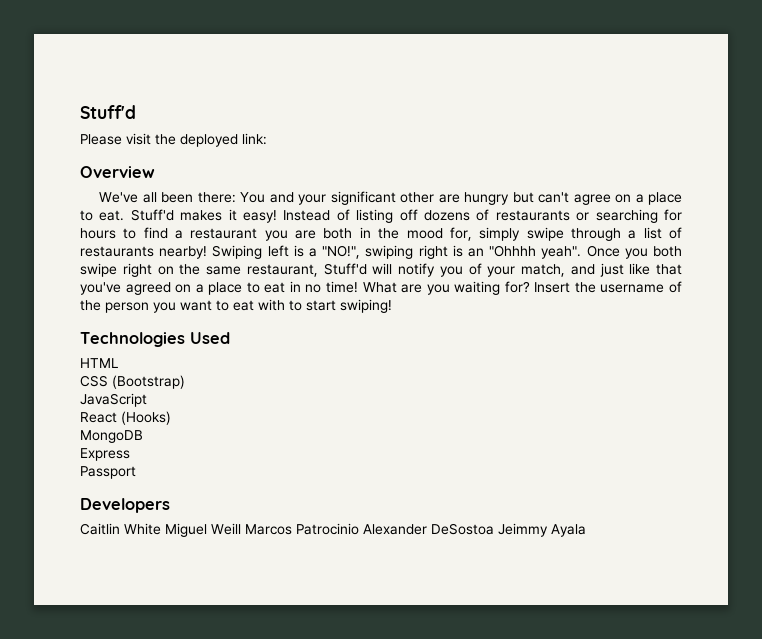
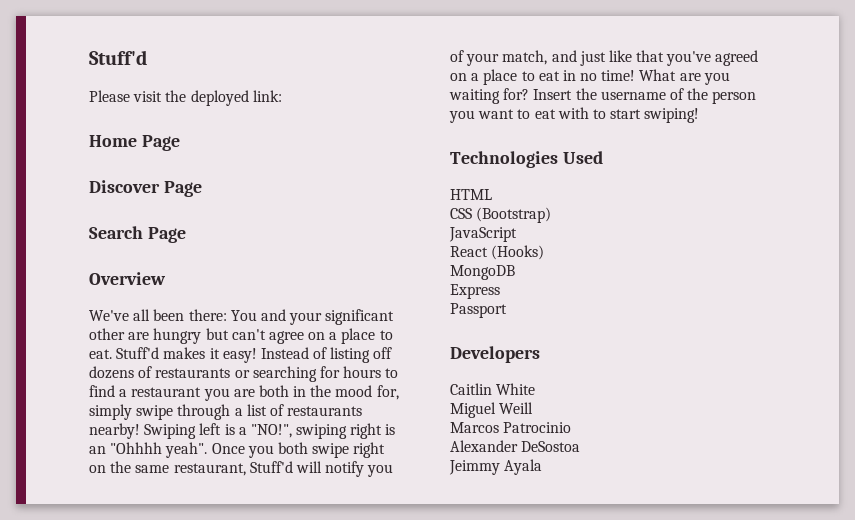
+ Home Page
+ Discover Page
+ Search Page
- Caitlin White Miguel Weill Marcos Patrocinio Alexander DeSostoa Jeimmy Ayala
+ Caitlin White
+ Miguel Weill
+ Marcos Patrocinio
+ Alexander DeSostoa
+ Jeimmy Ayala

